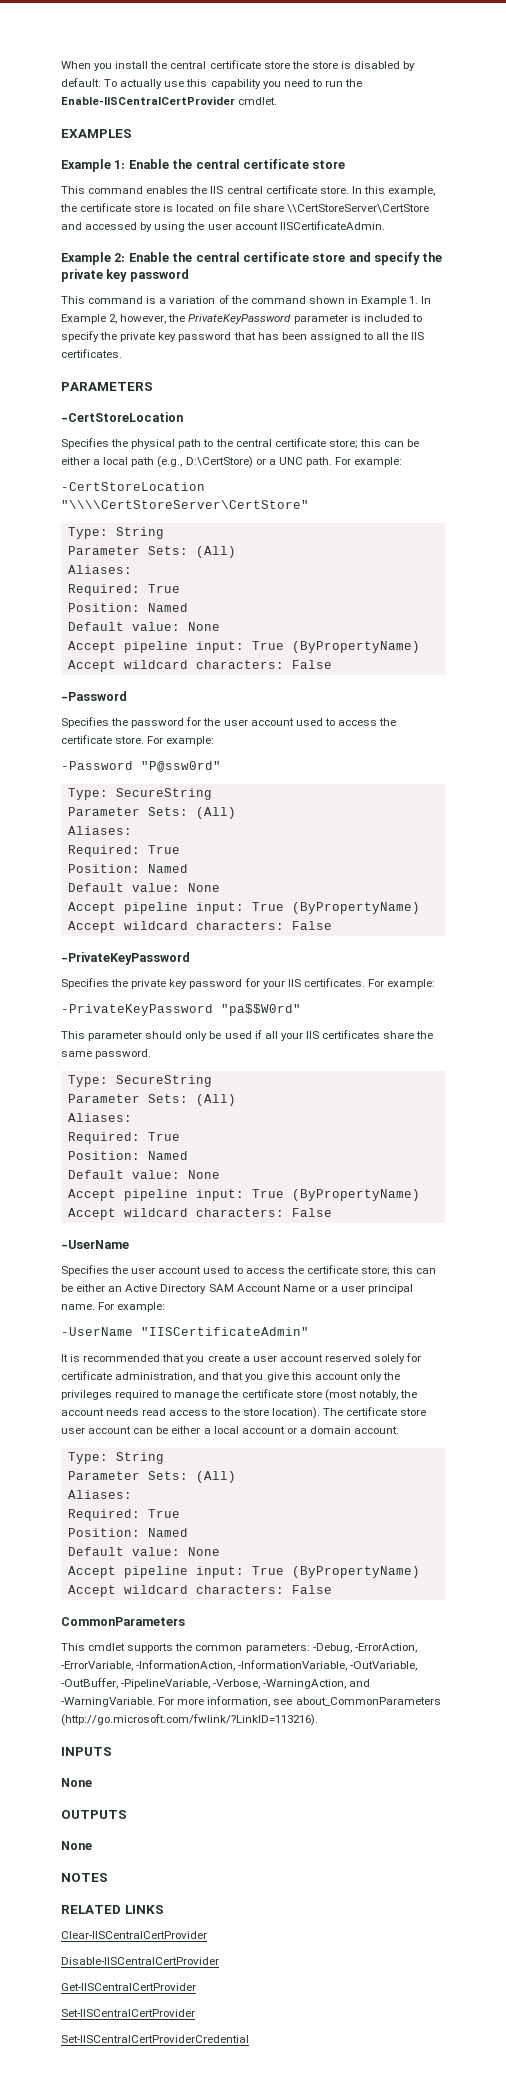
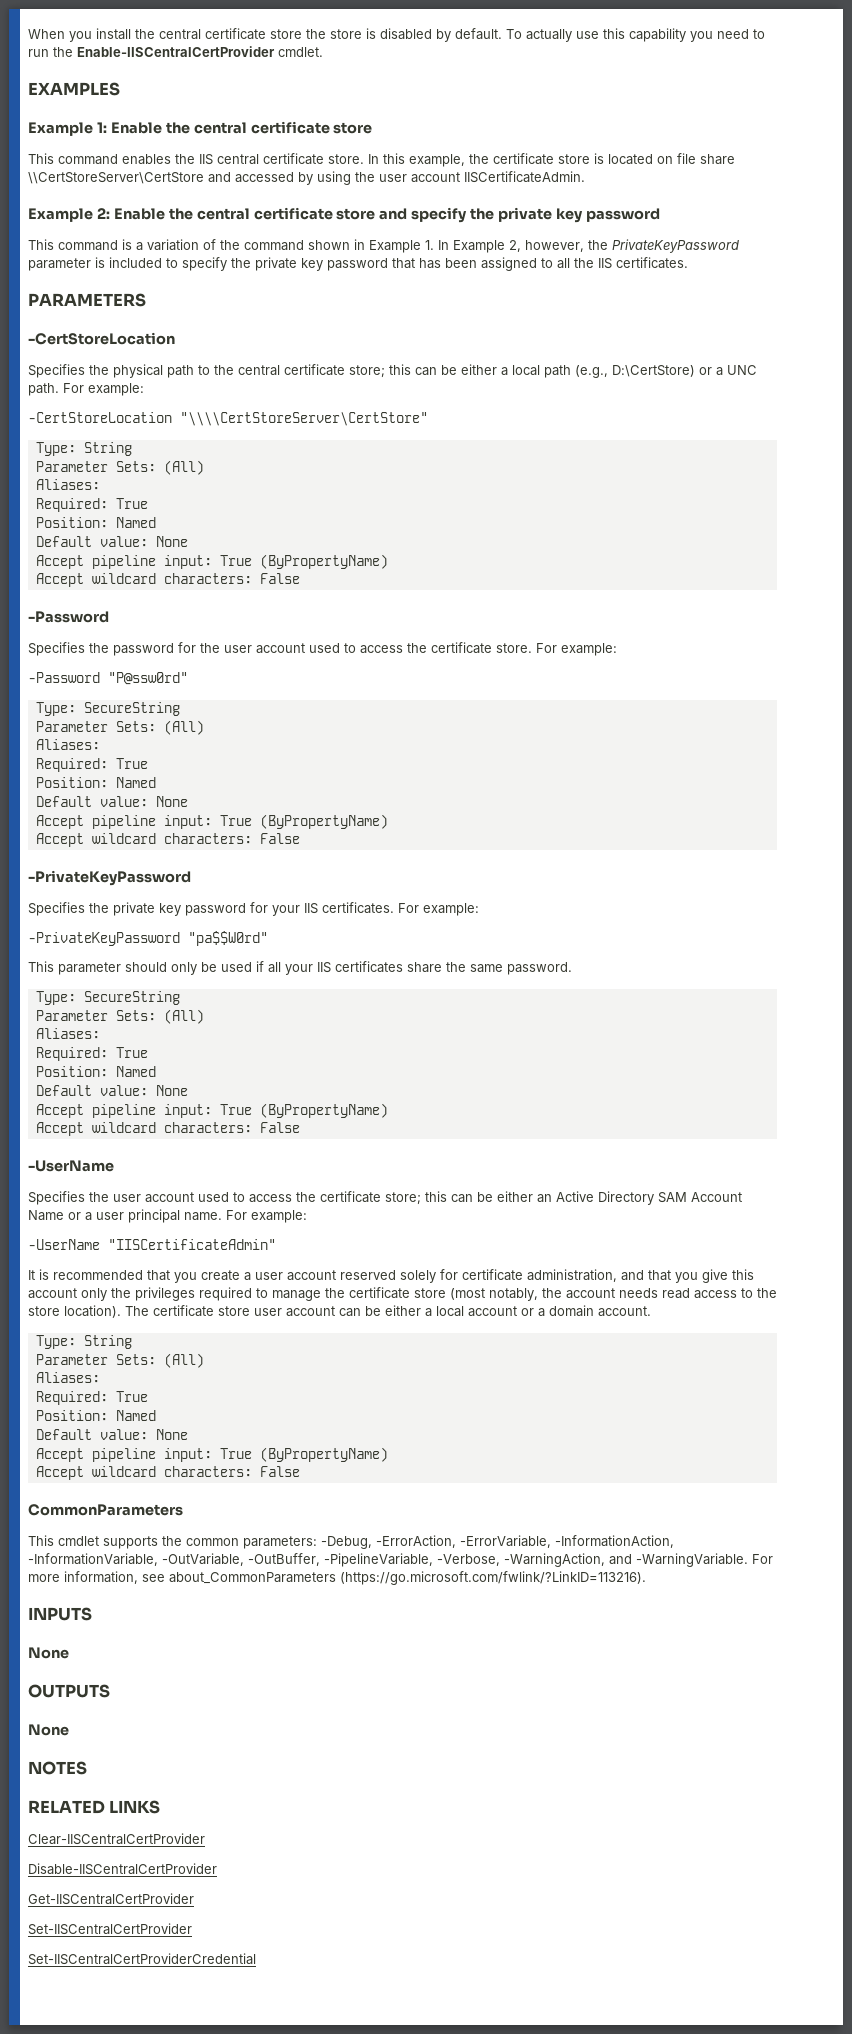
- For more information, see about_CommonParameters (http://go.microsoft.com/fwlink/?LinkID=113216).
+ For more information, see about_CommonParameters (https://go.microsoft.com/fwlink/?LinkID=113216).

